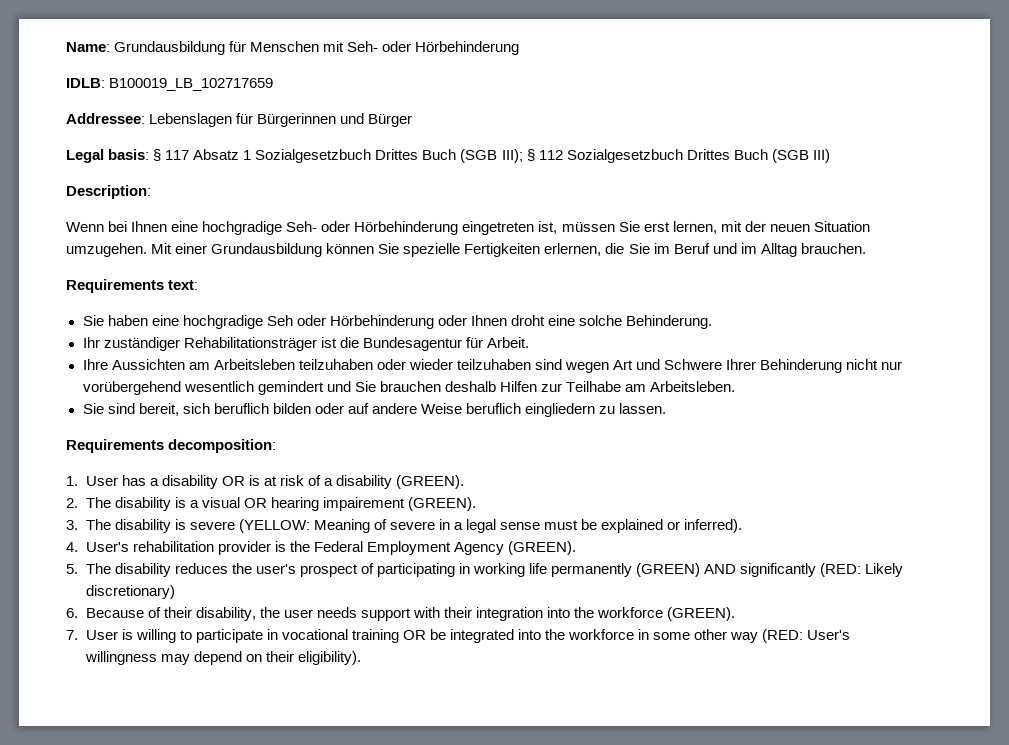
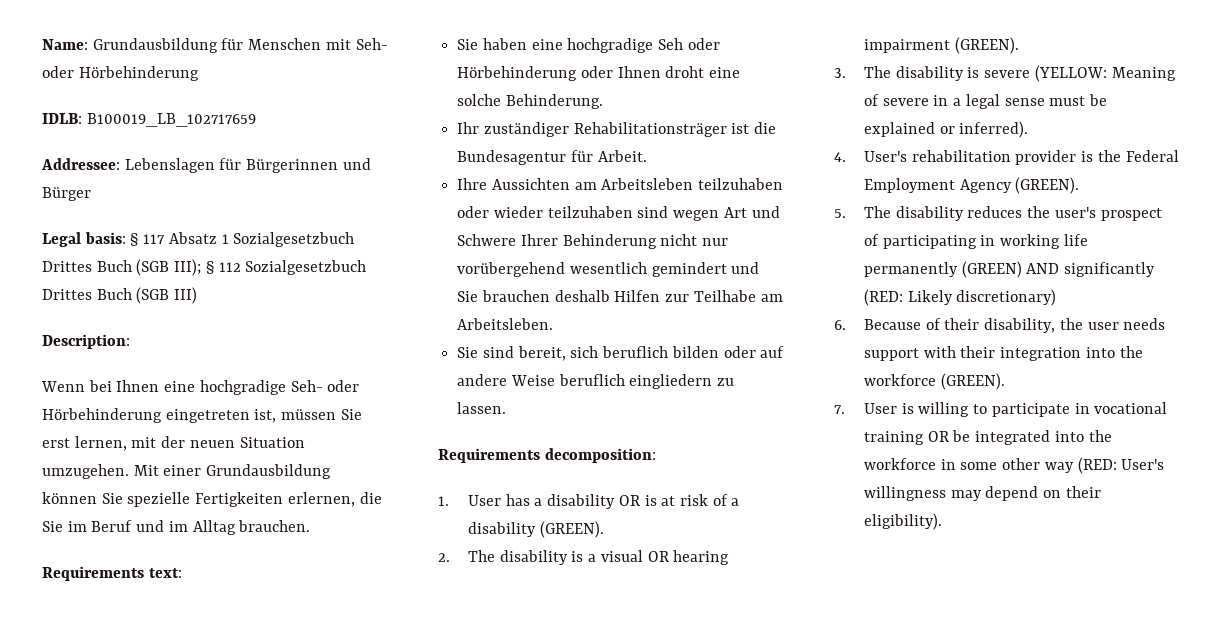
- 2. The disability is a visual OR hearing impairement (GREEN).
+ 2. The disability is a visual OR hearing impairment (GREEN).

